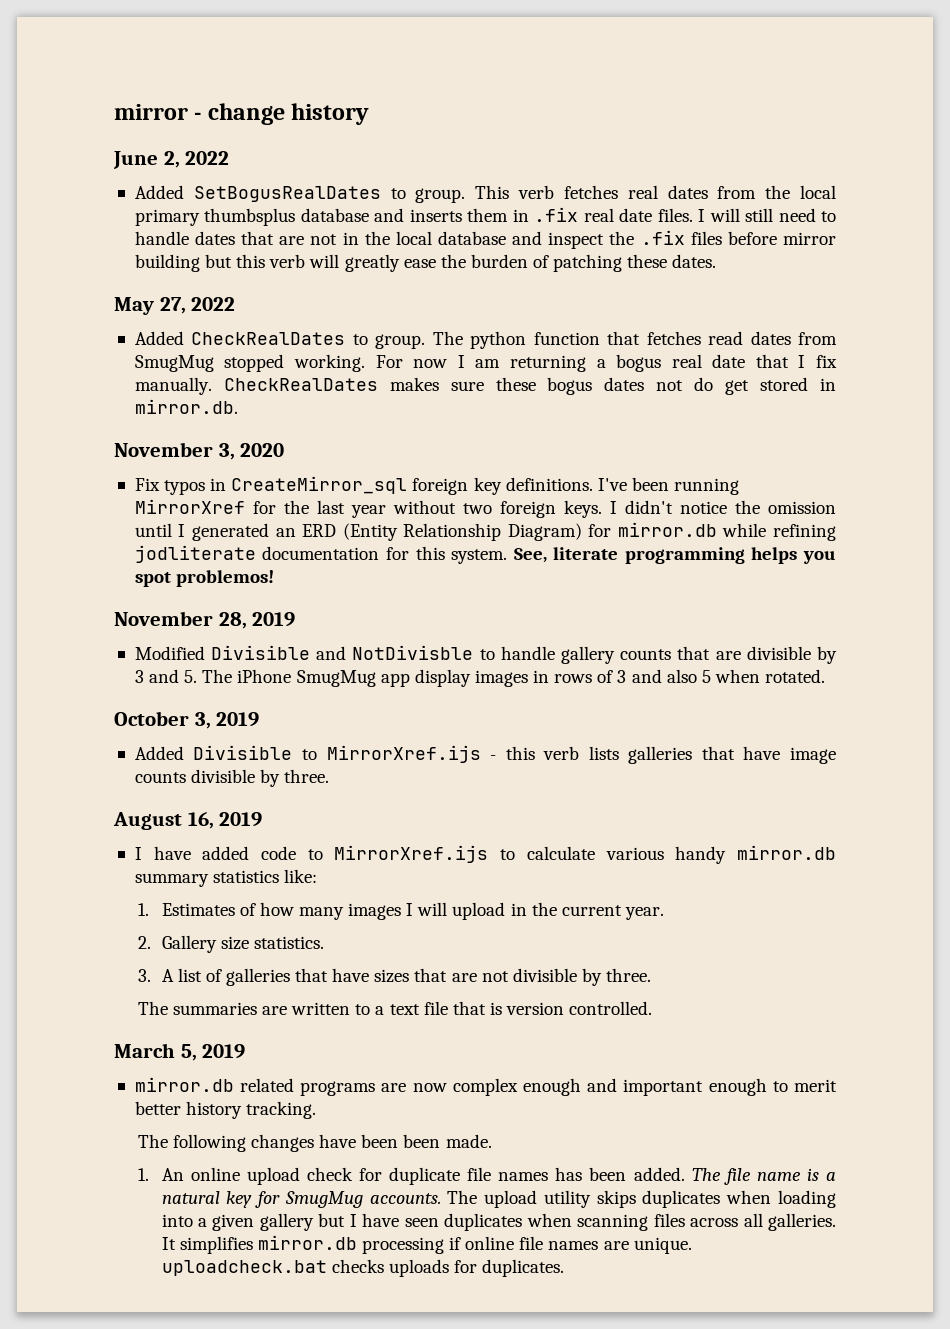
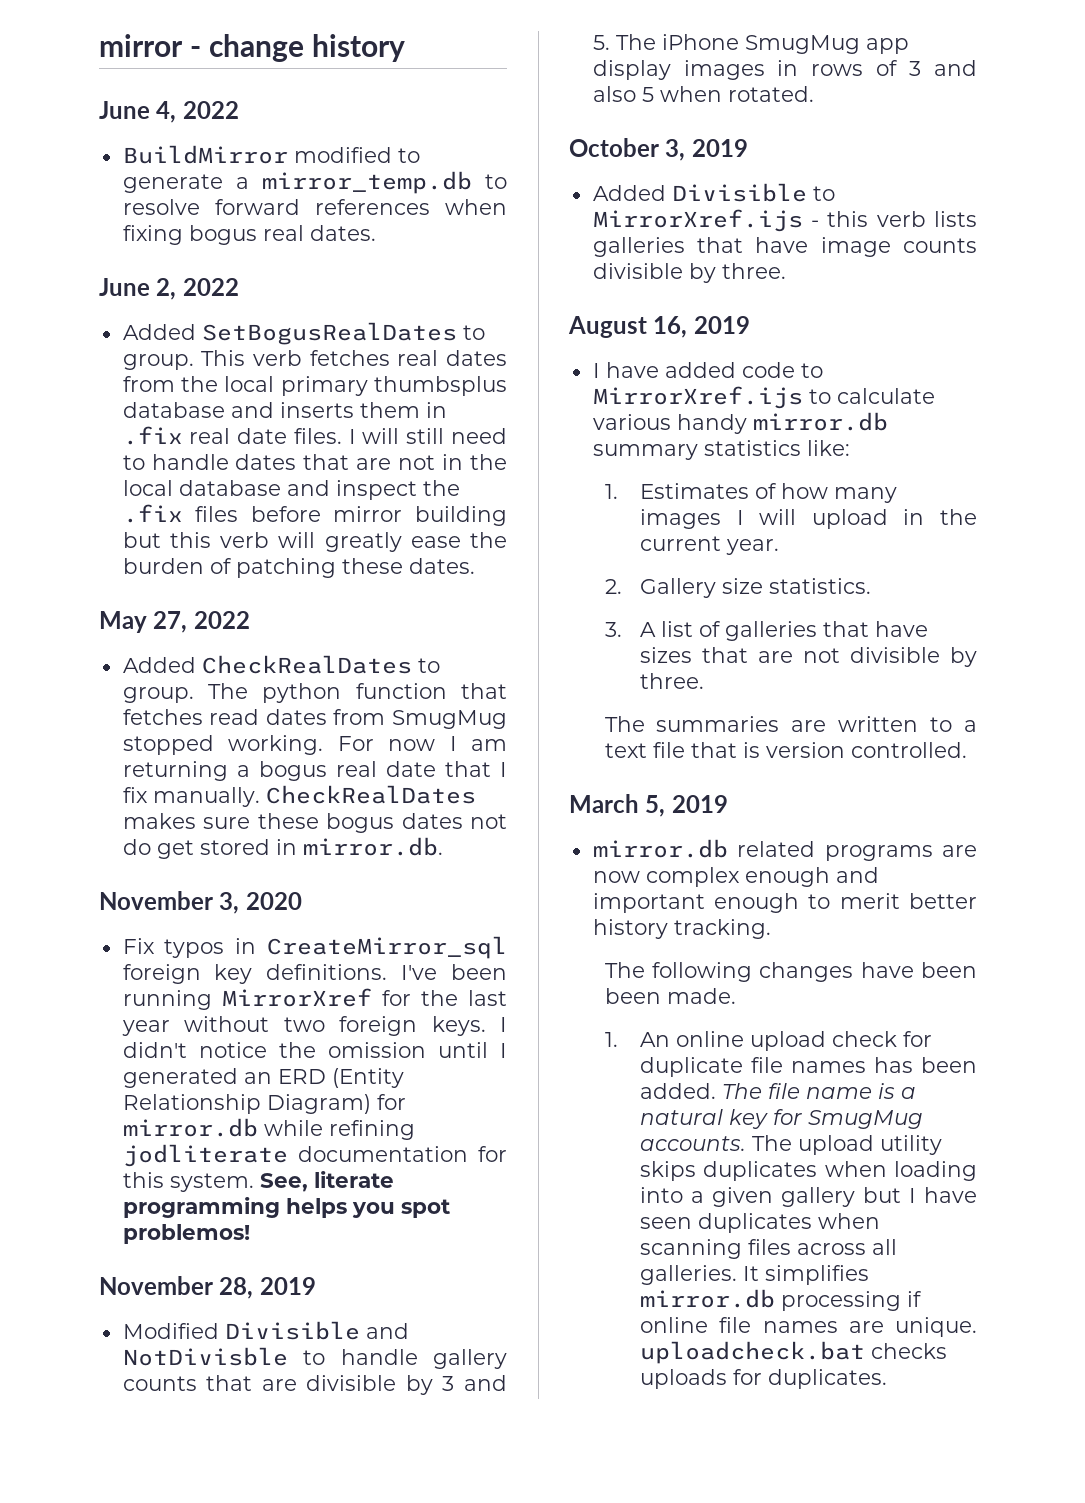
+ June 4, 2022
+ BuildMirror modified to generate a mirror_temp.db to resolve forward references when fixing bogus real dates.

